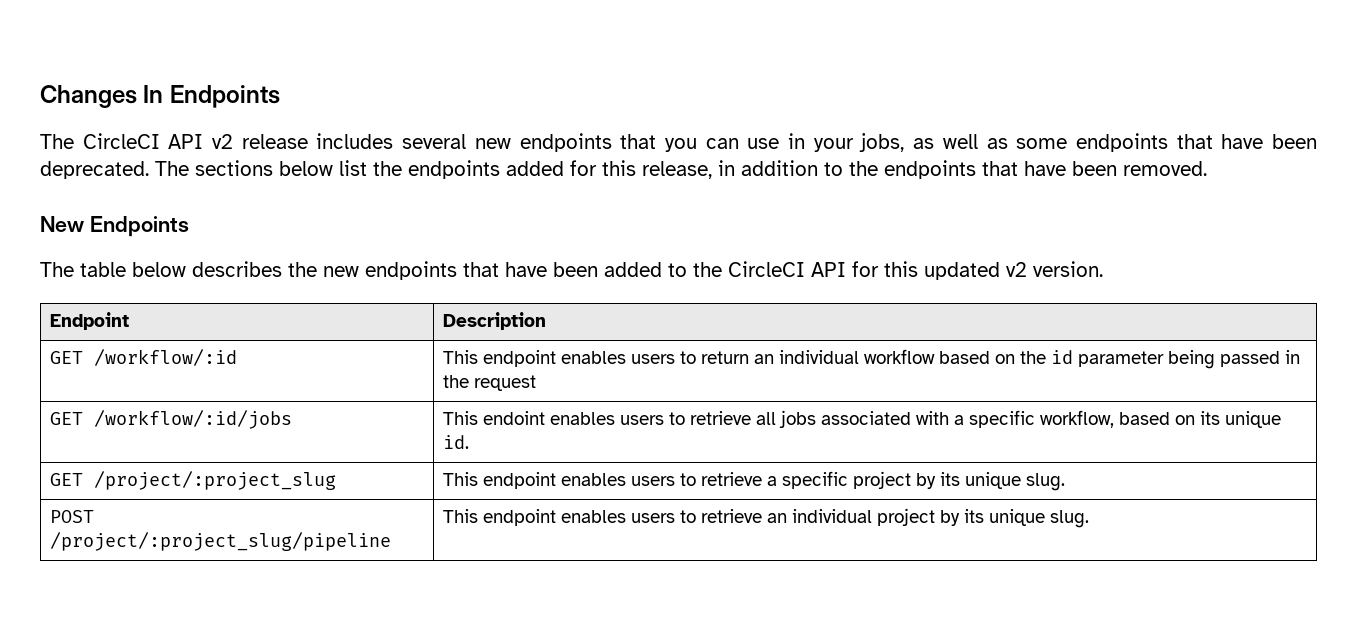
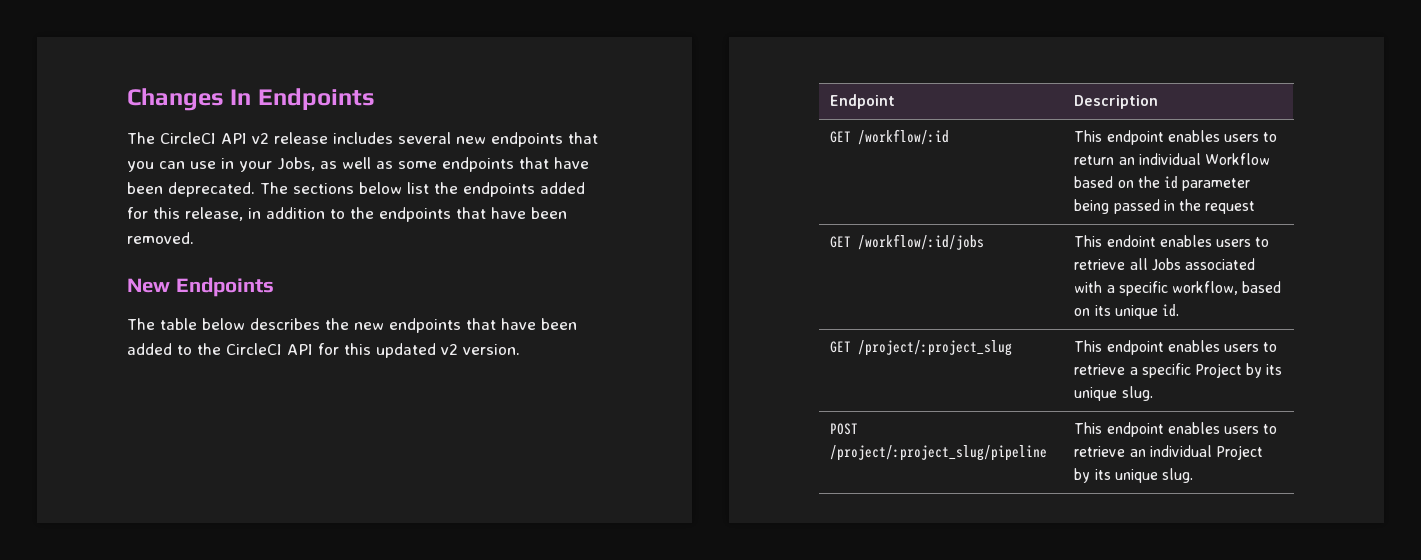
- The CircleCI API v2 release includes several new endpoints that you can use in your jobs, as well as some endpoints that have been deprecated.
+ The CircleCI API v2 release includes several new endpoints that you can use in your Jobs, as well as some endpoints that have been deprecated.
- GET /workflow/:id | This endpoint enables users to return an individual workflow based on the id parameter being passed in the request
+ GET /workflow/:id | This endpoint enables users to return an individual Workflow based on the id parameter being passed in the request
- GET /workflow/:id/jobs | This endoint enables users to retrieve all jobs associated with a specific workflow, based on its unique id.
+ GET /workflow/:id/jobs | This endoint enables users to retrieve all Jobs associated with a specific workflow, based on its unique id.
- GET /project/:project_slug | This endpoint enables users to retrieve a specific project by its unique slug.
+ GET /project/:project_slug | This endpoint enables users to retrieve a specific Project by its unique slug.
- POST /project/:project_slug/pipeline | This endpoint enables users to retrieve an individual project by its unique slug.
+ POST /project/:project_slug/pipeline | This endpoint enables users to retrieve an individual Project by its unique slug.

